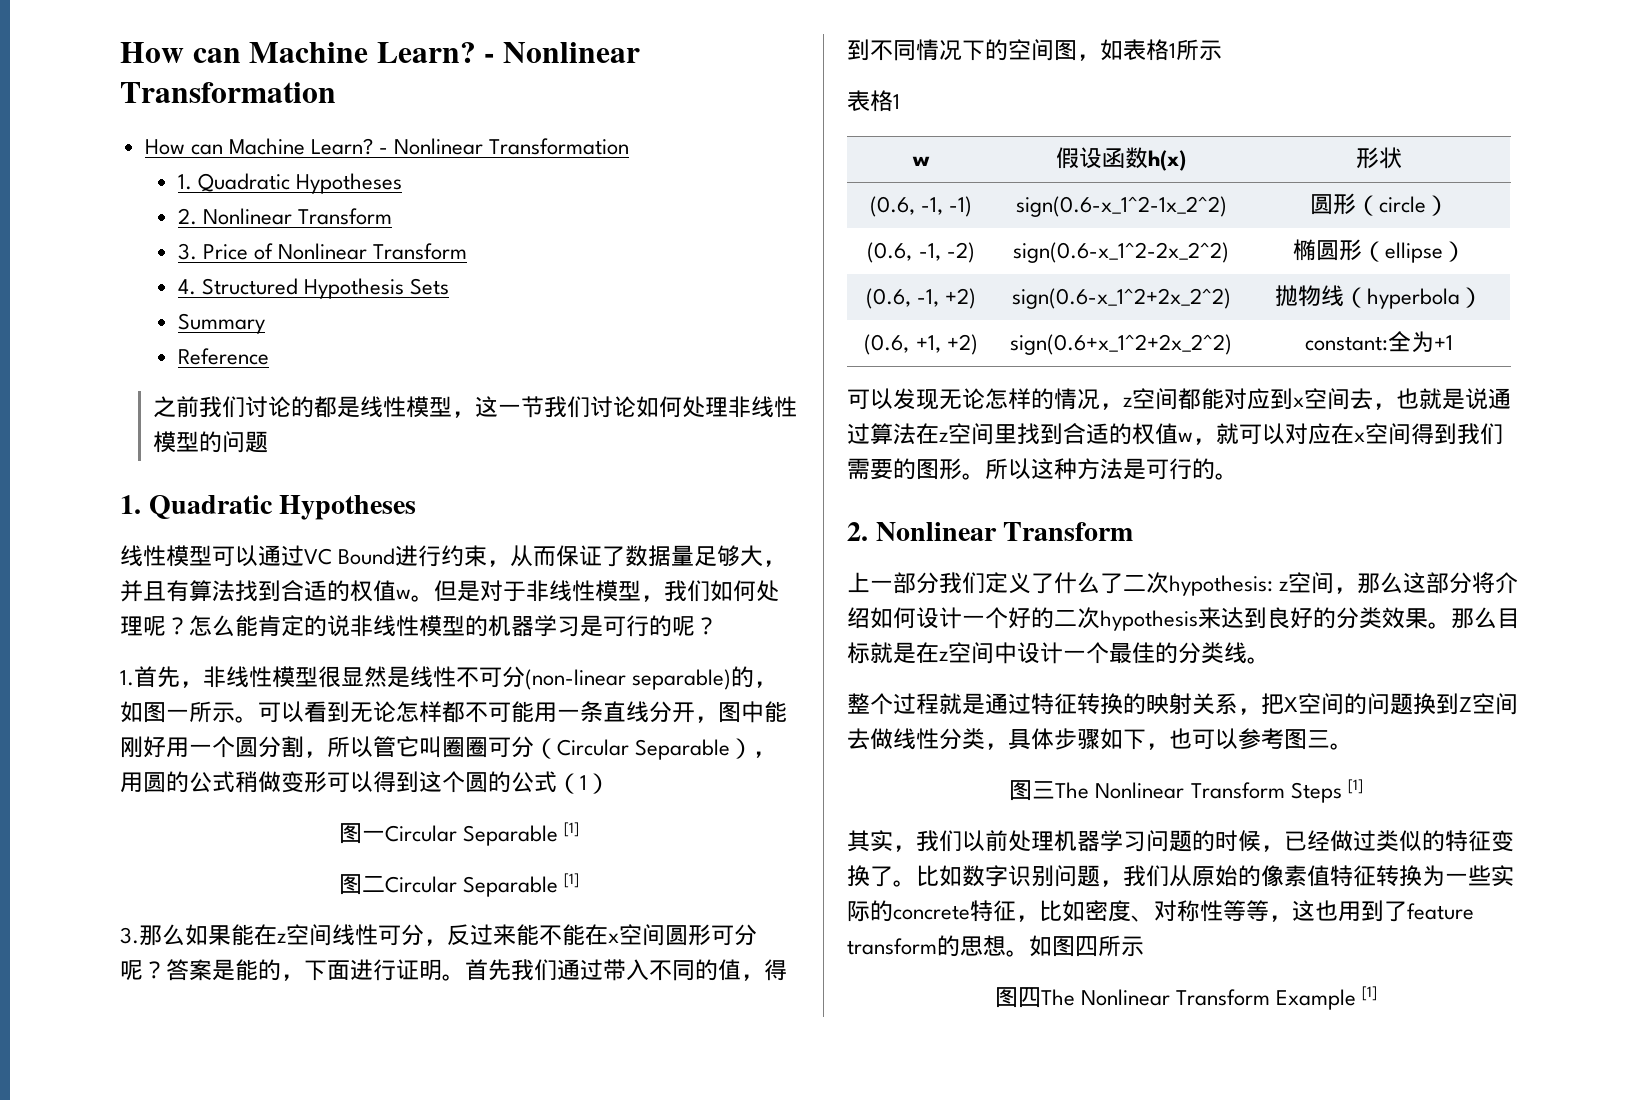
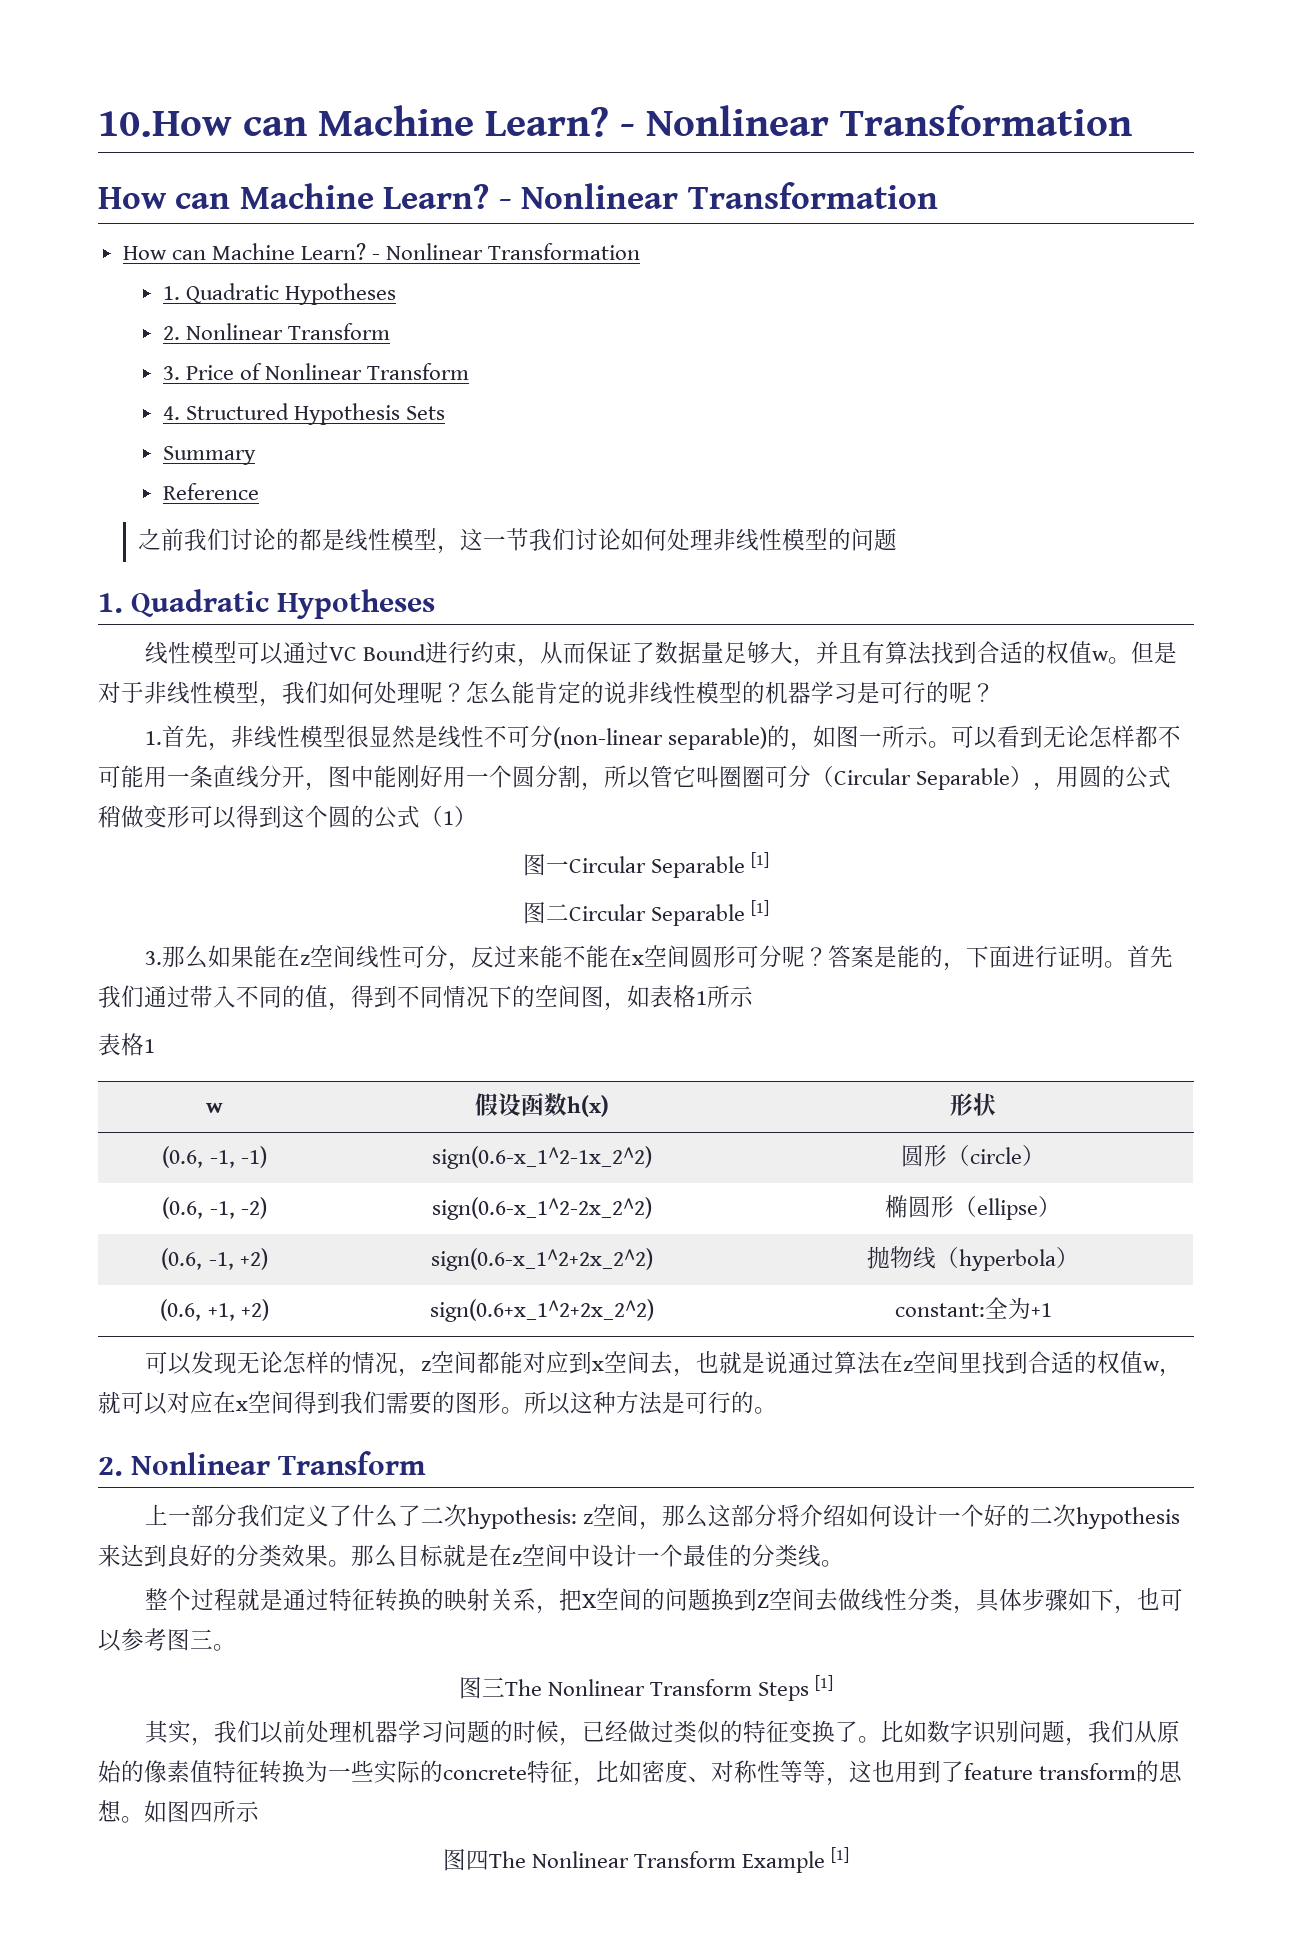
+ 10.How can Machine Learn? - Nonlinear Transformation

